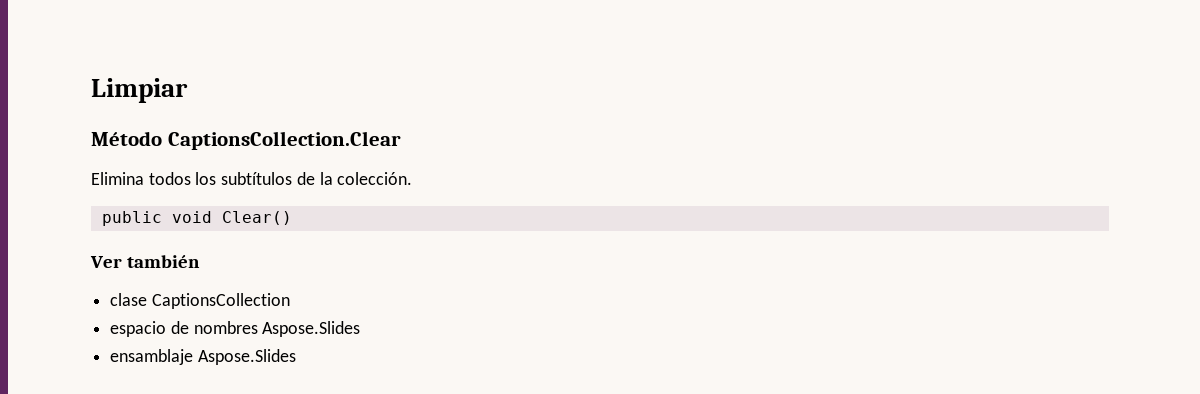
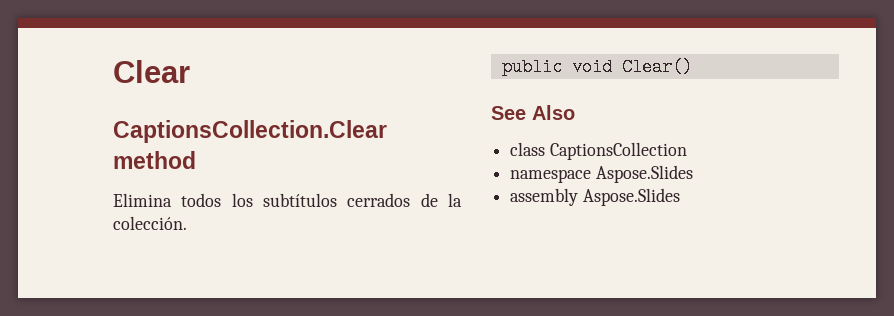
- Limpiar
- Método CaptionsCollection.Clear
+ Clear
+ CaptionsCollection.Clear method
- Elimina todos los subtítulos de la colección.
+ Elimina todos los subtítulos cerrados de la colección.
- Ver también
- clase CaptionsCollection
- espacio de nombres Aspose.Slides
+ See Also
+ class CaptionsCollection
+ namespace Aspose.Slides
- ensamblaje Aspose.Slides
+ assembly Aspose.Slides

